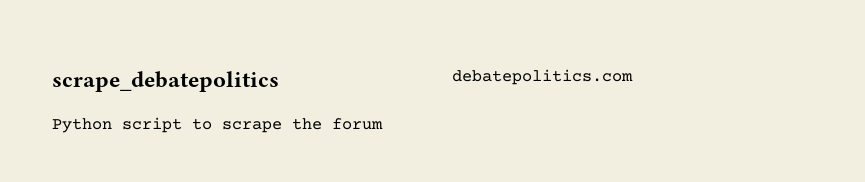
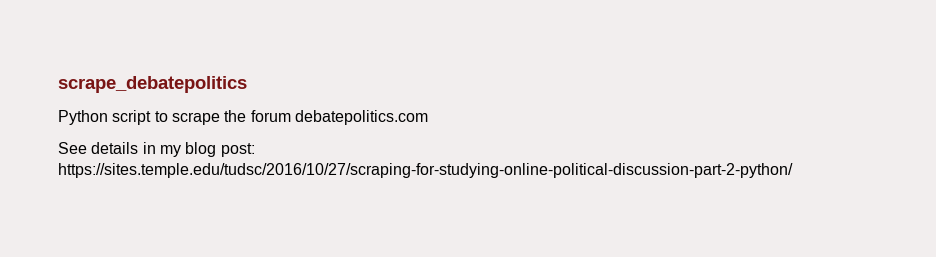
+ See details in my blog post: https://sites.temple.edu/tudsc/2016/10/27/scraping-for-studying-online-political-discussion-part-2-python/

